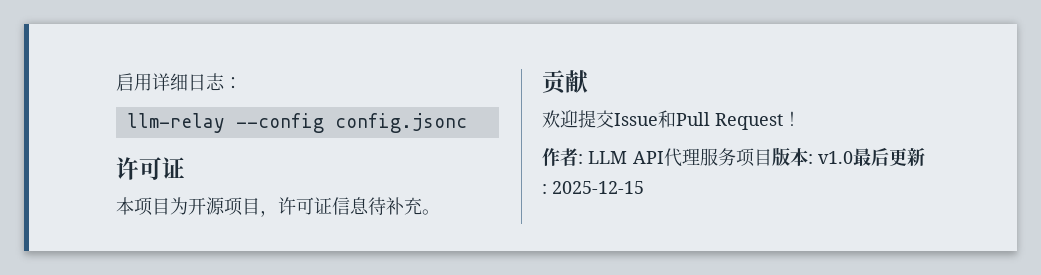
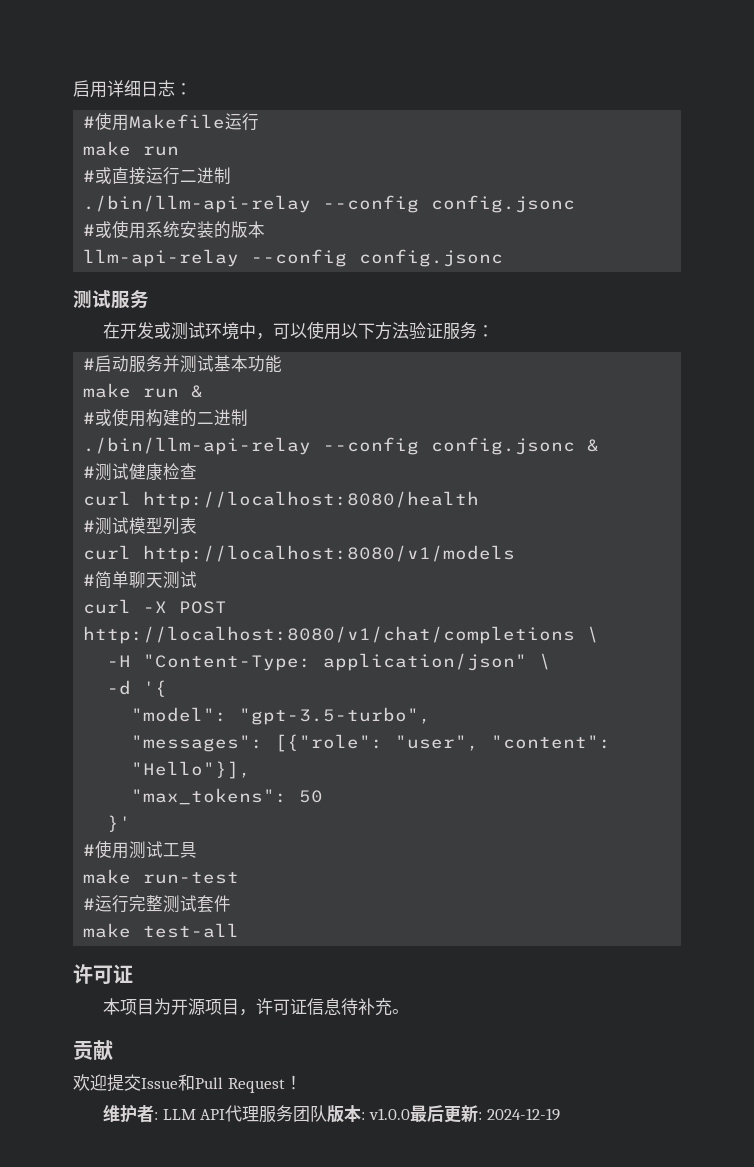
- llm-relay --config config.jsonc
+ #使用Makefile运行
+ make run
+ #或直接运行二进制
+ ./bin/llm-api-relay --config config.jsonc
+ #或使用系统安装的版本
+ llm-api-relay --config config.jsonc
+ 测试服务
+ 在开发或测试环境中，可以使用以下方法验证服务：
+ #启动服务并测试基本功能
+ make run &
+ #或使用构建的二进制
+ ./bin/llm-api-relay --config config.jsonc &
+ #测试健康检查
+ curl http://localhost:8080/health
+ #测试模型列表
+ curl http://localhost:8080/v1/models
+ #简单聊天测试
+ curl -X POST http://localhost:8080/v1/chat/completions \
+ -H "Content-Type: application/json" \
+ -d '{
+ "model": "gpt-3.5-turbo",
+ "messages": [{"role": "user", "content": "Hello"}],
+ "max_tokens": 50
+ }'
+ #使用测试工具
+ make run-test
+ #运行完整测试套件
+ make test-all
- 作者: LLM API代理服务项目版本: v1.0最后更新: 2025-12-15
+ 维护者: LLM API代理服务团队版本: v1.0.0最后更新: 2024-12-19

